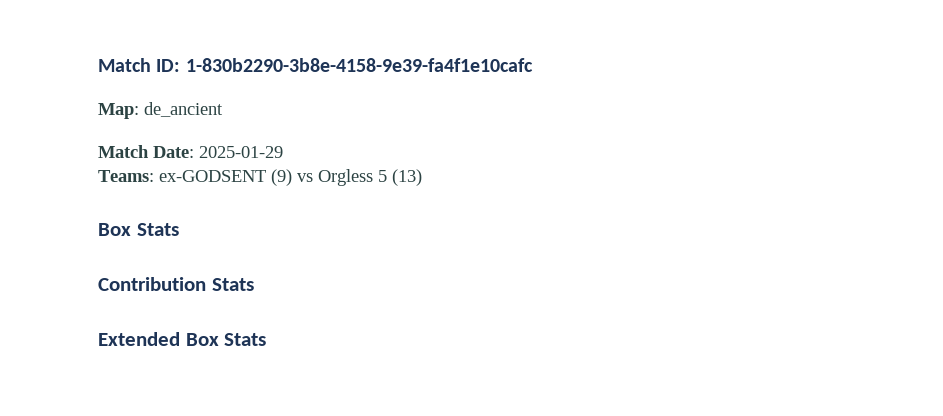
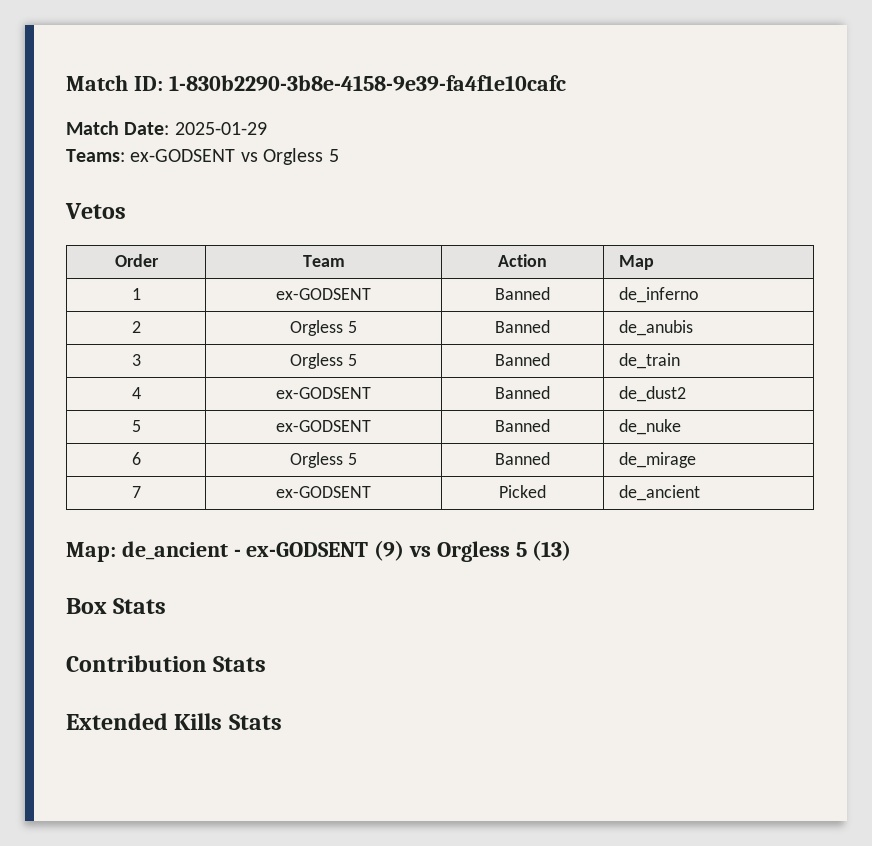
- Map: de_ancient
- Teams: ex-GODSENT (9) vs Orgless 5 (13)
+ Teams: ex-GODSENT vs Orgless 5
+ Vetos
+ Order | Team | Action | Map
+ 1 | ex-GODSENT | Banned | de_inferno
+ 2 | Orgless 5 | Banned | de_anubis
+ 3 | Orgless 5 | Banned | de_train
+ 4 | ex-GODSENT | Banned | de_dust2
+ 5 | ex-GODSENT | Banned | de_nuke
+ 6 | Orgless 5 | Banned | de_mirage
+ 7 | ex-GODSENT | Picked | de_ancient
+ Map: de_ancient - ex-GODSENT (9) vs Orgless 5 (13)
- Extended Box Stats
+ Extended Kills Stats

